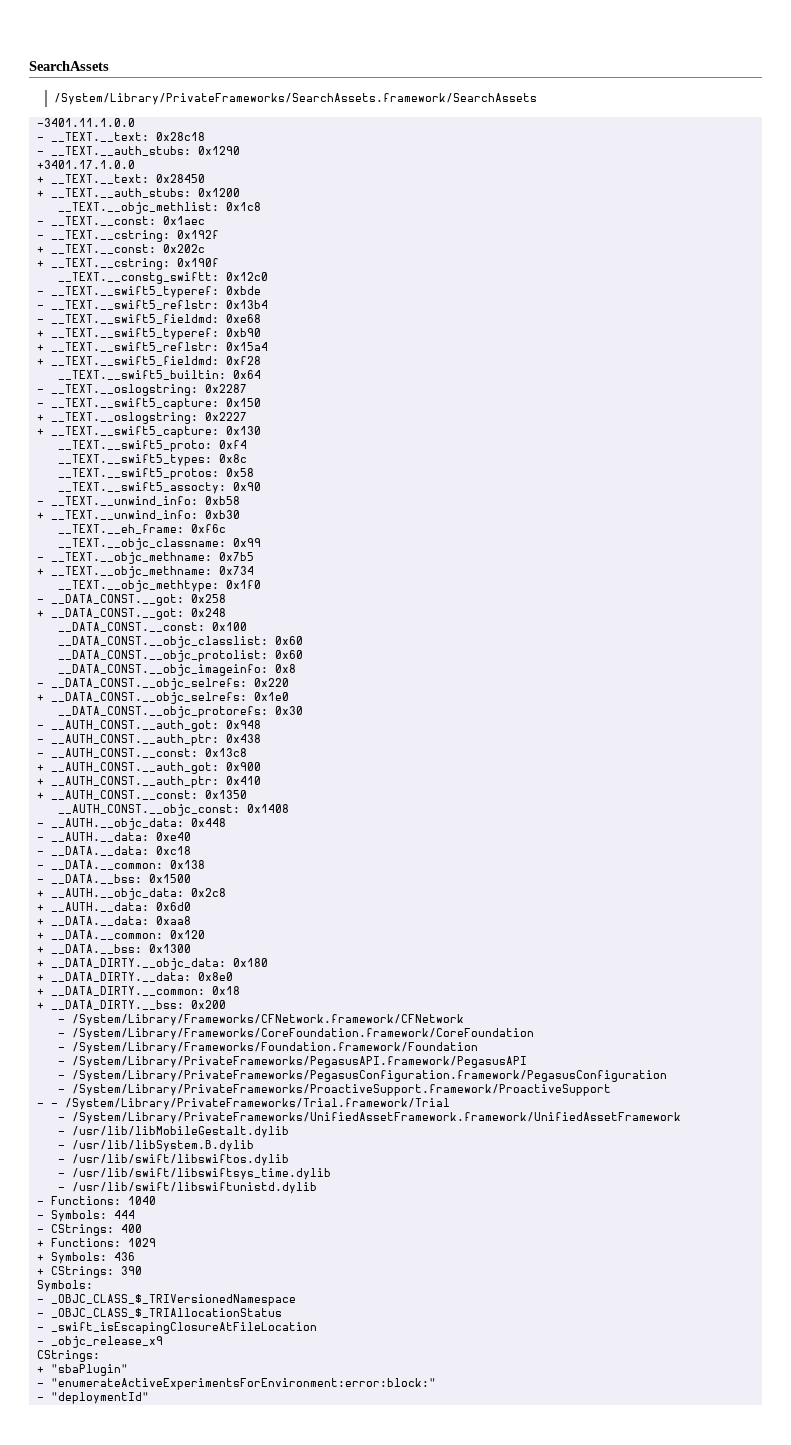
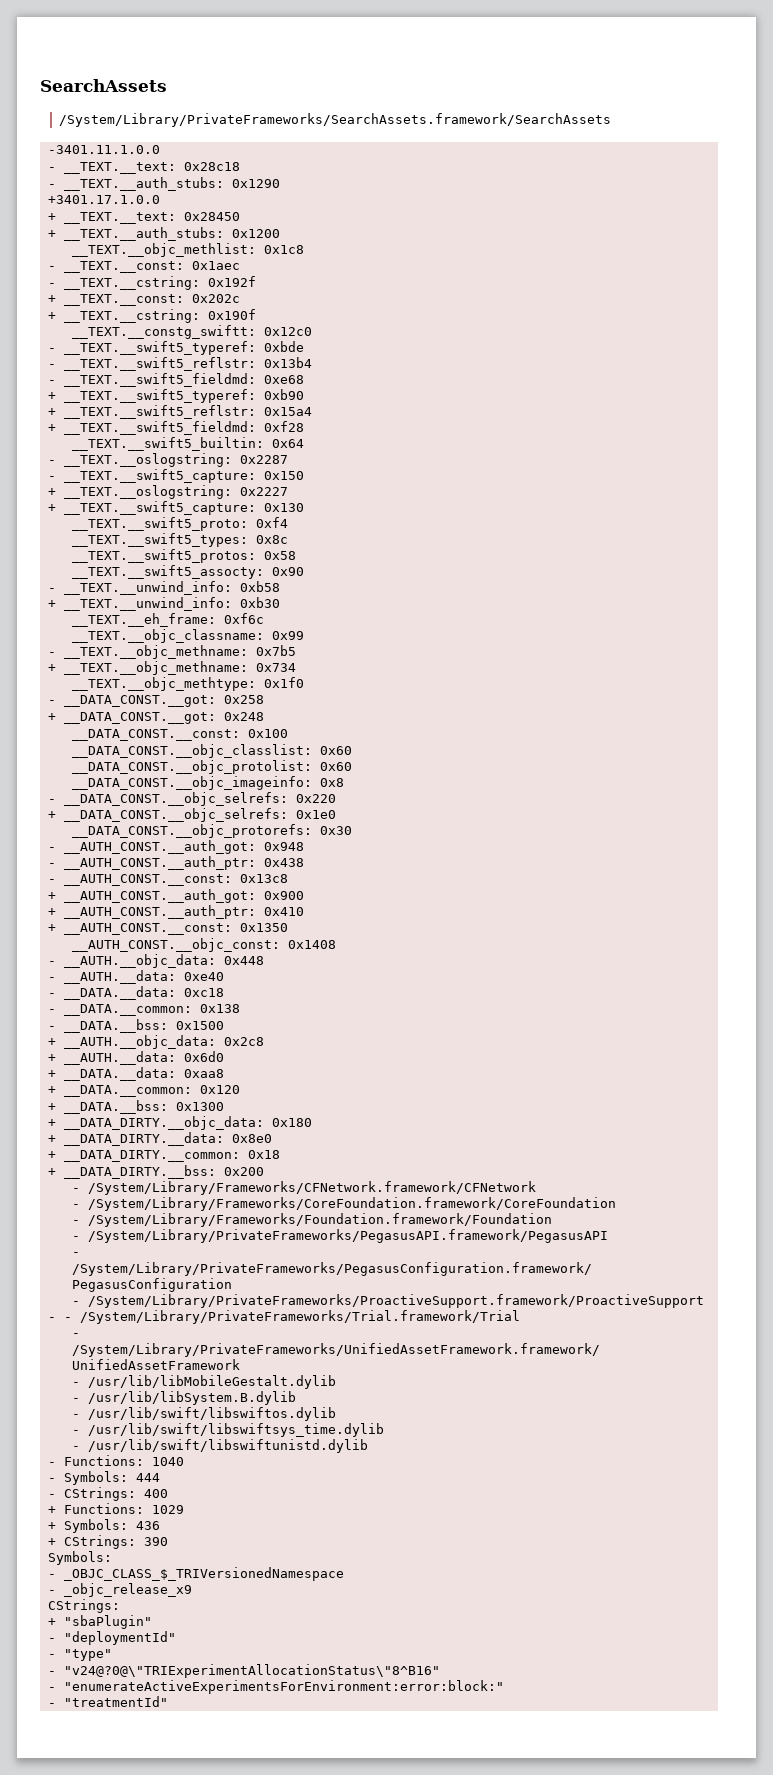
- - _OBJC_CLASS_$_TRIAllocationStatus
- - _swift_isEscapingClosureAtFileLocation
+ - "deploymentId"
+ - "type"
+ - "v24@?0@\"TRIExperimentAllocationStatus\"8^B16"
- - "deploymentId"
+ - "treatmentId"

